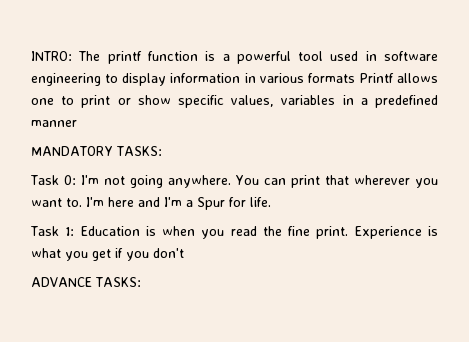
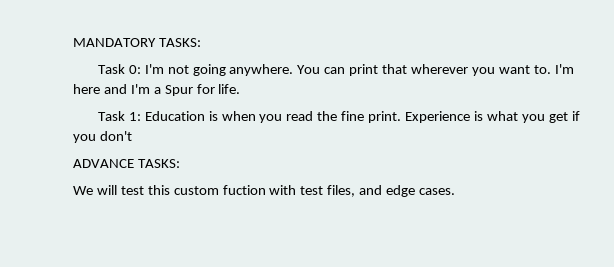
- INTRO: The printf function is a powerful tool used in software engineering to display information in various formats Printf allows one to print or show specific values, variables in a predefined manner
+ We will test this custom fuction with test files, and edge cases.

